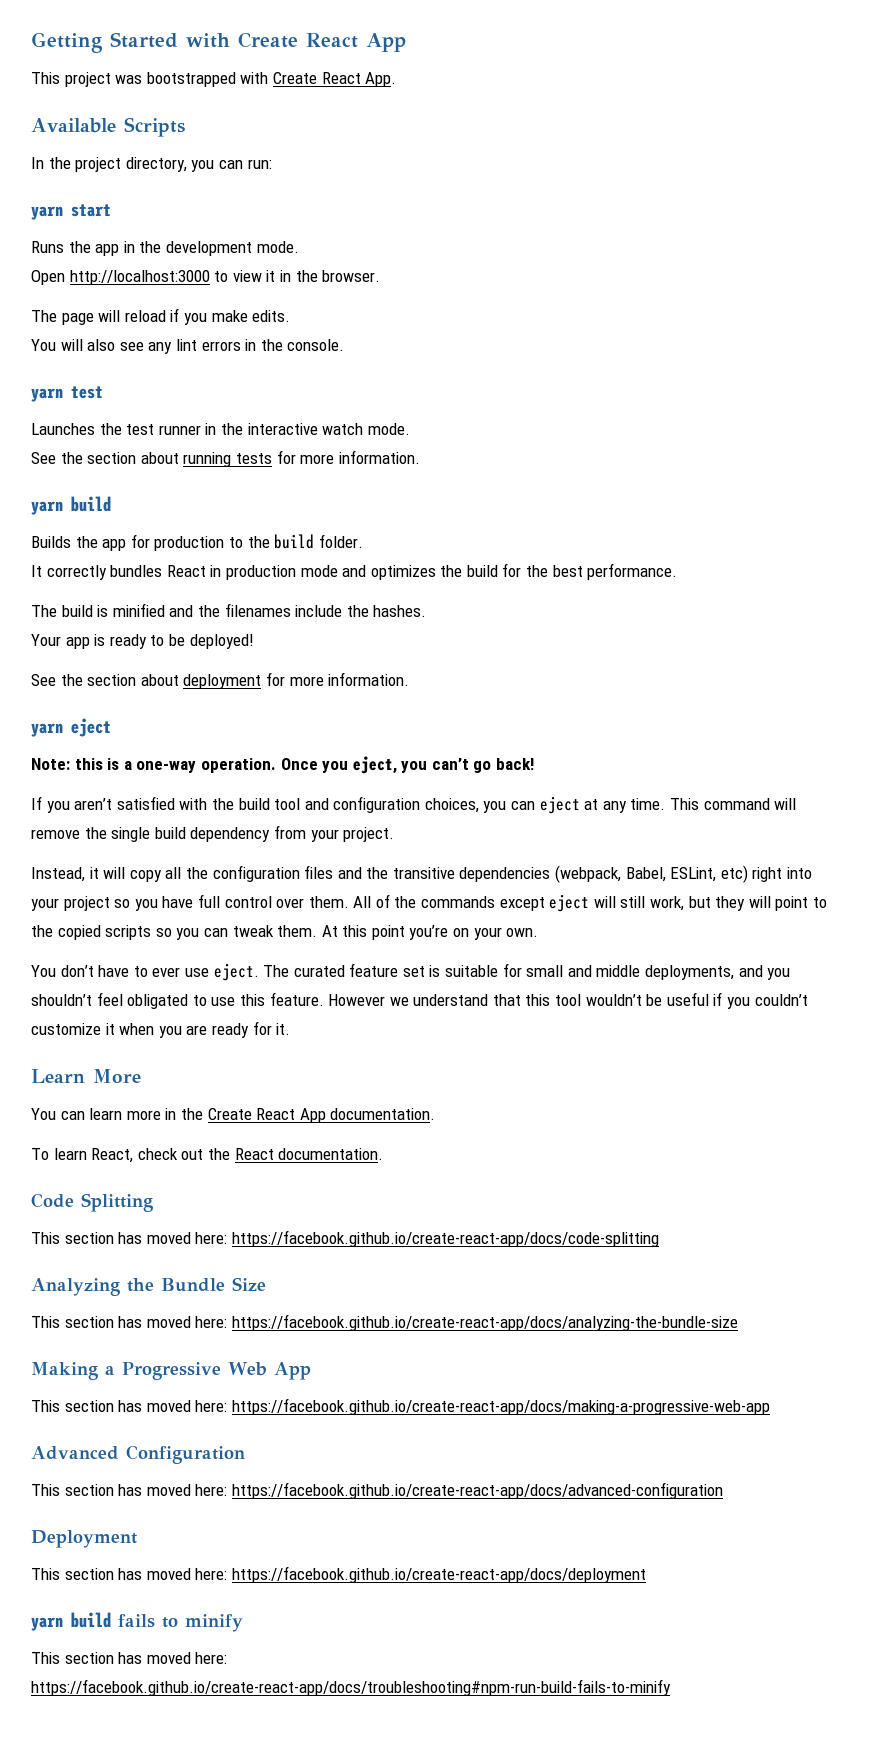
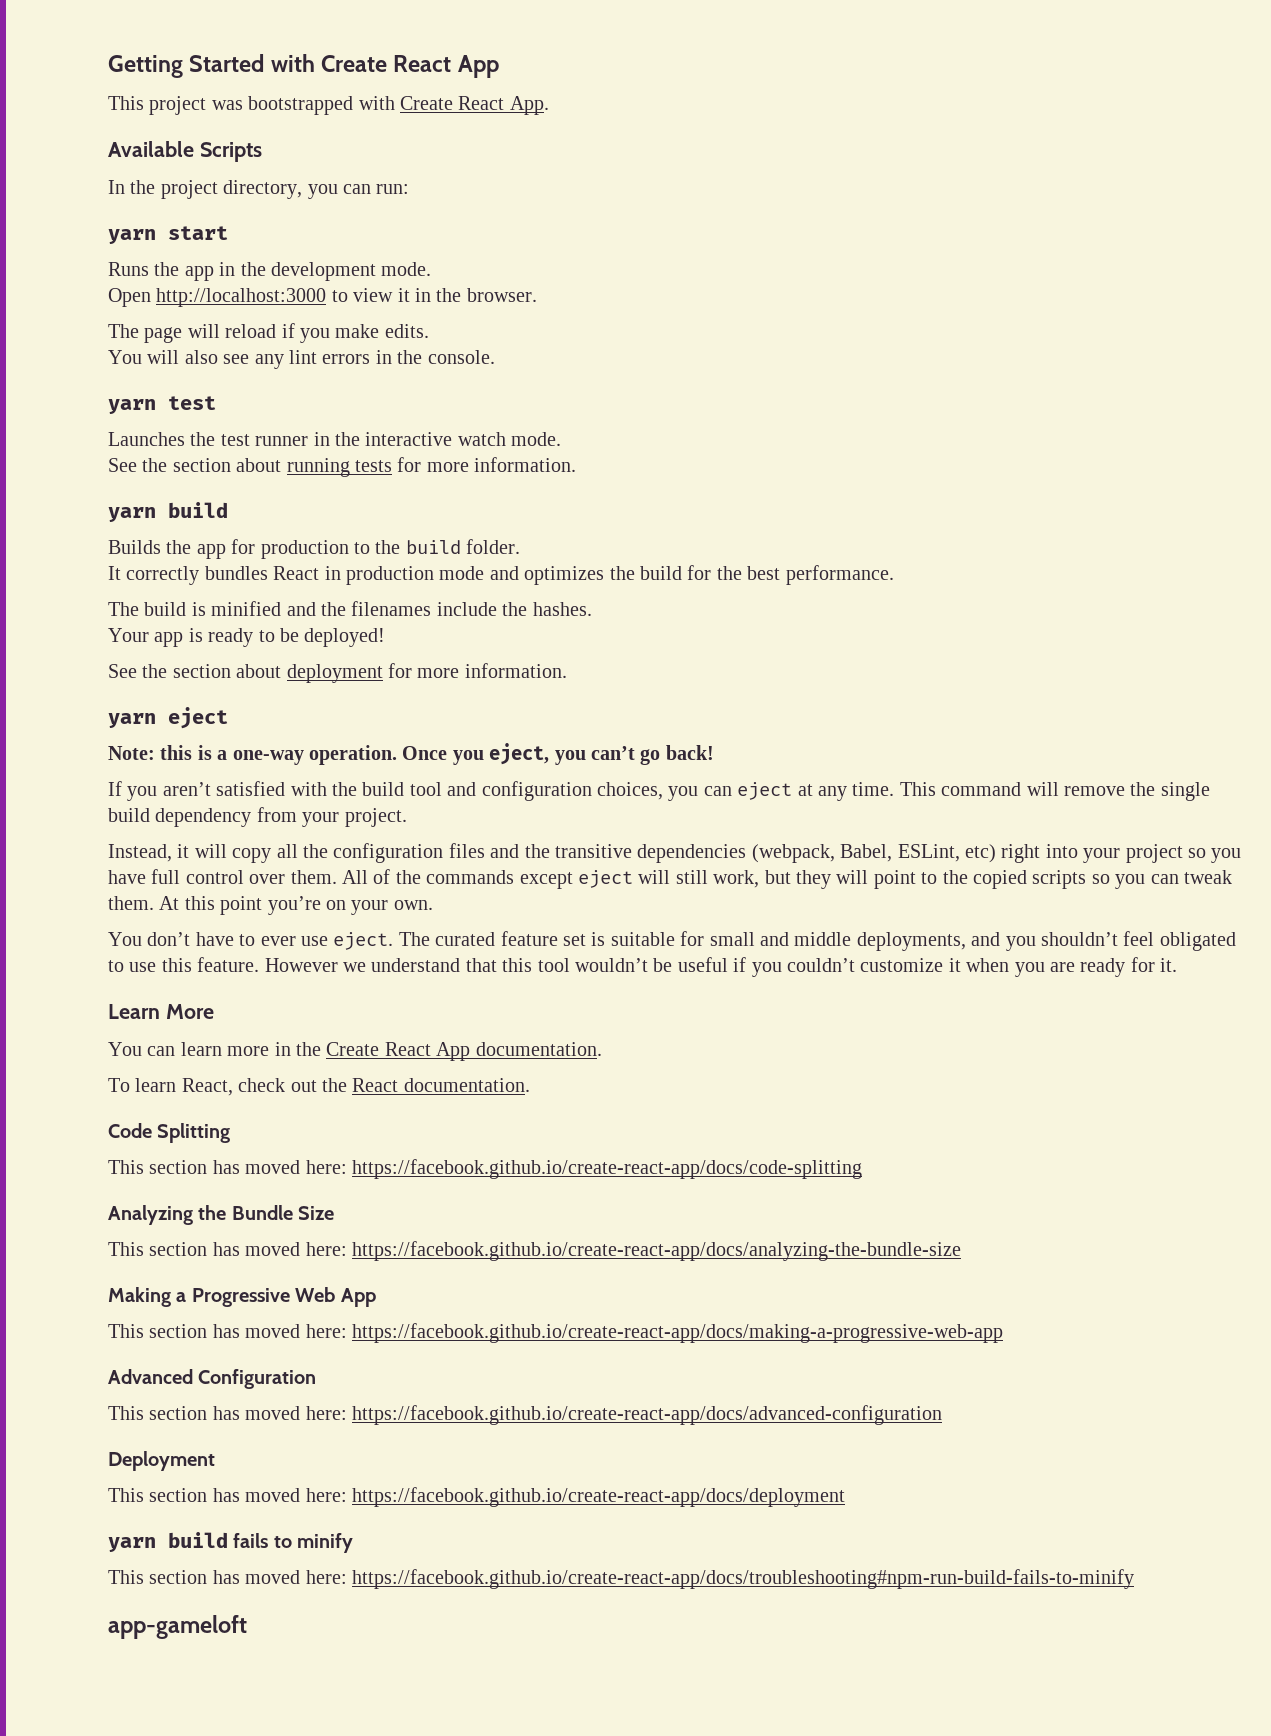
+ app-gameloft

